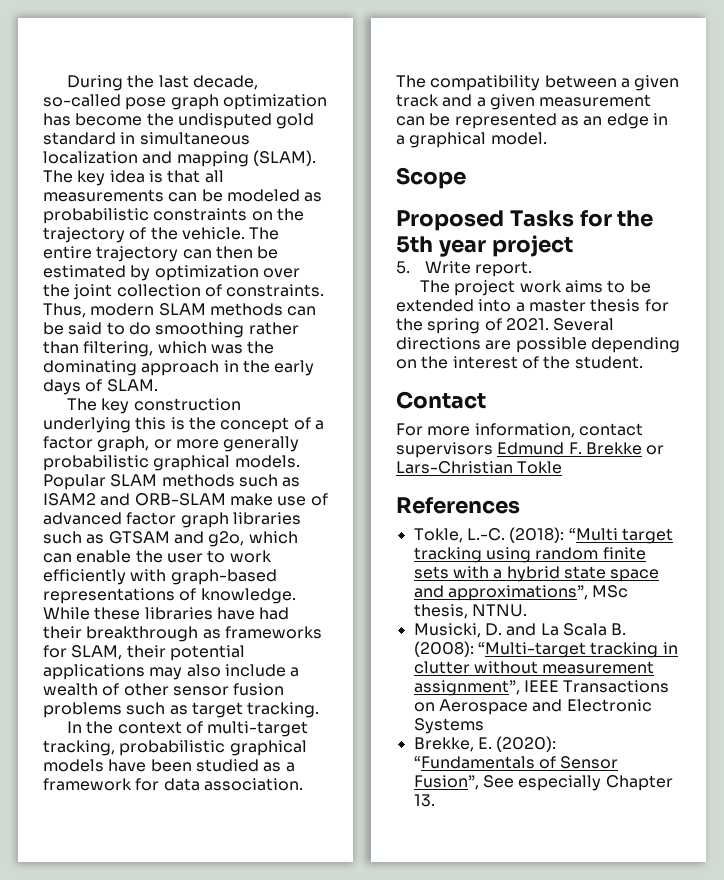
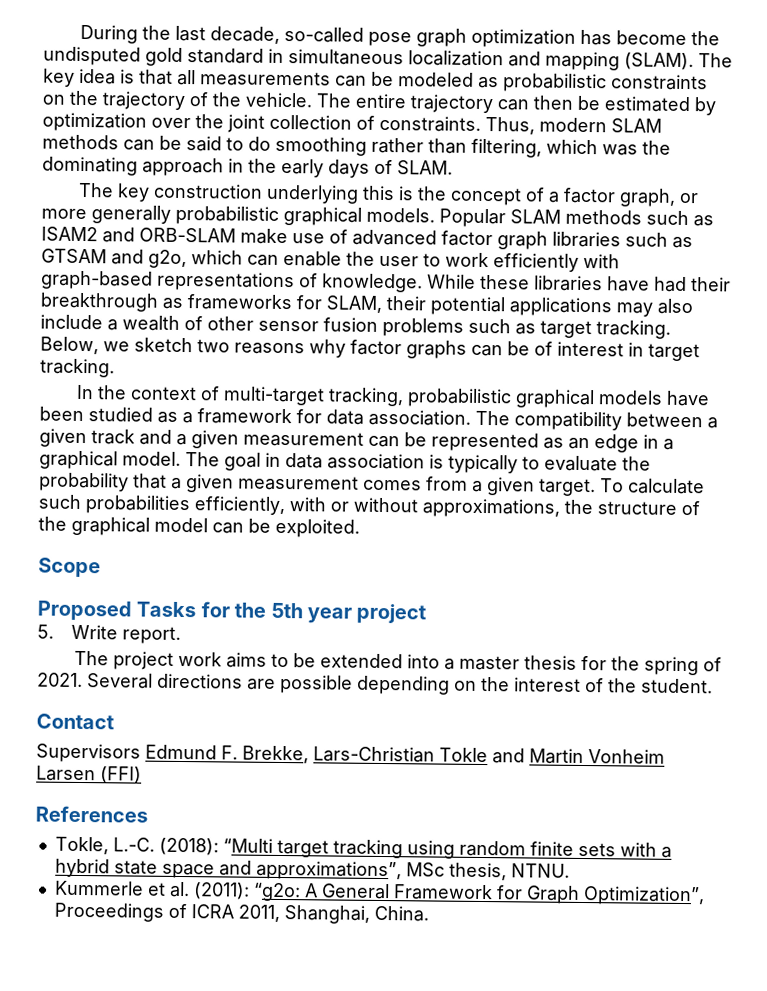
+ Below, we sketch two reasons why factor graphs can be of interest in target tracking.
+ The goal in data association is typically to evaluate the probability that a given measurement comes from a given target. To calculate such probabilities efficiently, with or without approximations, the structure of the graphical model can be exploited.
- For more information, contact supervisors Edmund F. Brekke or Lars-Christian Tokle
+ Supervisors Edmund F. Brekke, Lars-Christian Tokle and Martin Vonheim Larsen (FFI)
- Musicki, D. and La Scala B. (2008): “Multi-target tracking in clutter without measurement assignment”, IEEE Transactions on Aerospace and Electronic Systems
- Brekke, E. (2020): “Fundamentals of Sensor Fusion”, See especially Chapter 13.
+ Kummerle et al. (2011): “g2o: A General Framework for Graph Optimization”, Proceedings of ICRA 2011, Shanghai, China.

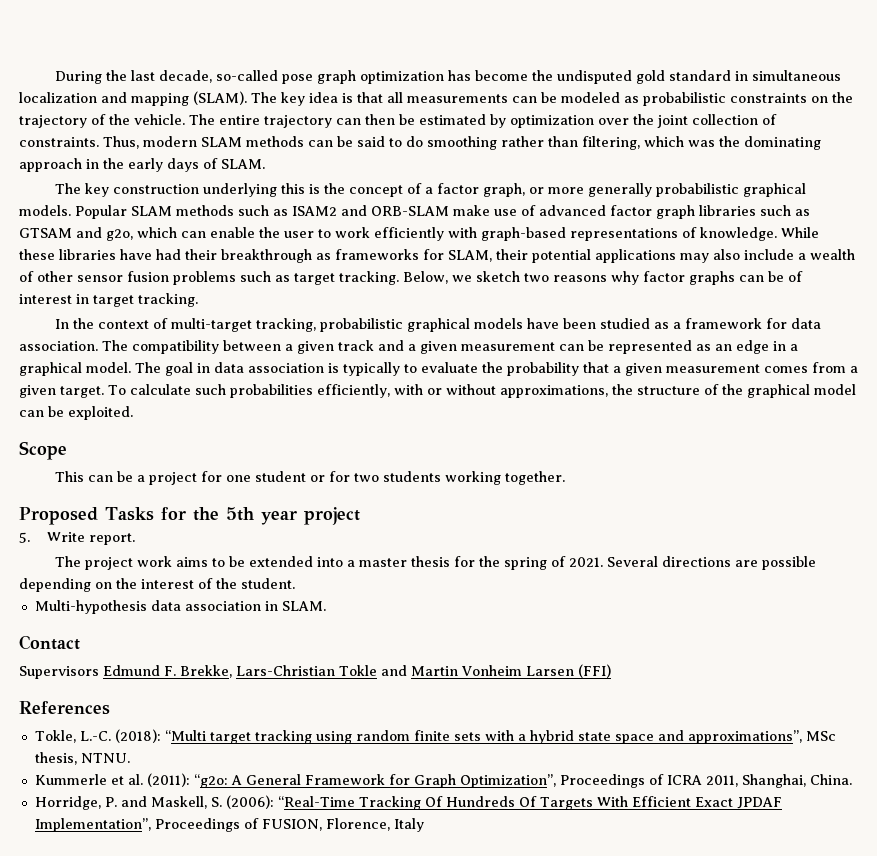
+ This can be a project for one student or for two students working together.
+ Multi-hypothesis data association in SLAM.
+ Horridge, P. and Maskell, S. (2006): “Real-Time Tracking Of Hundreds Of Targets With Efficient Exact JPDAF Implementation”, Proceedings of FUSION, Florence, Italy

